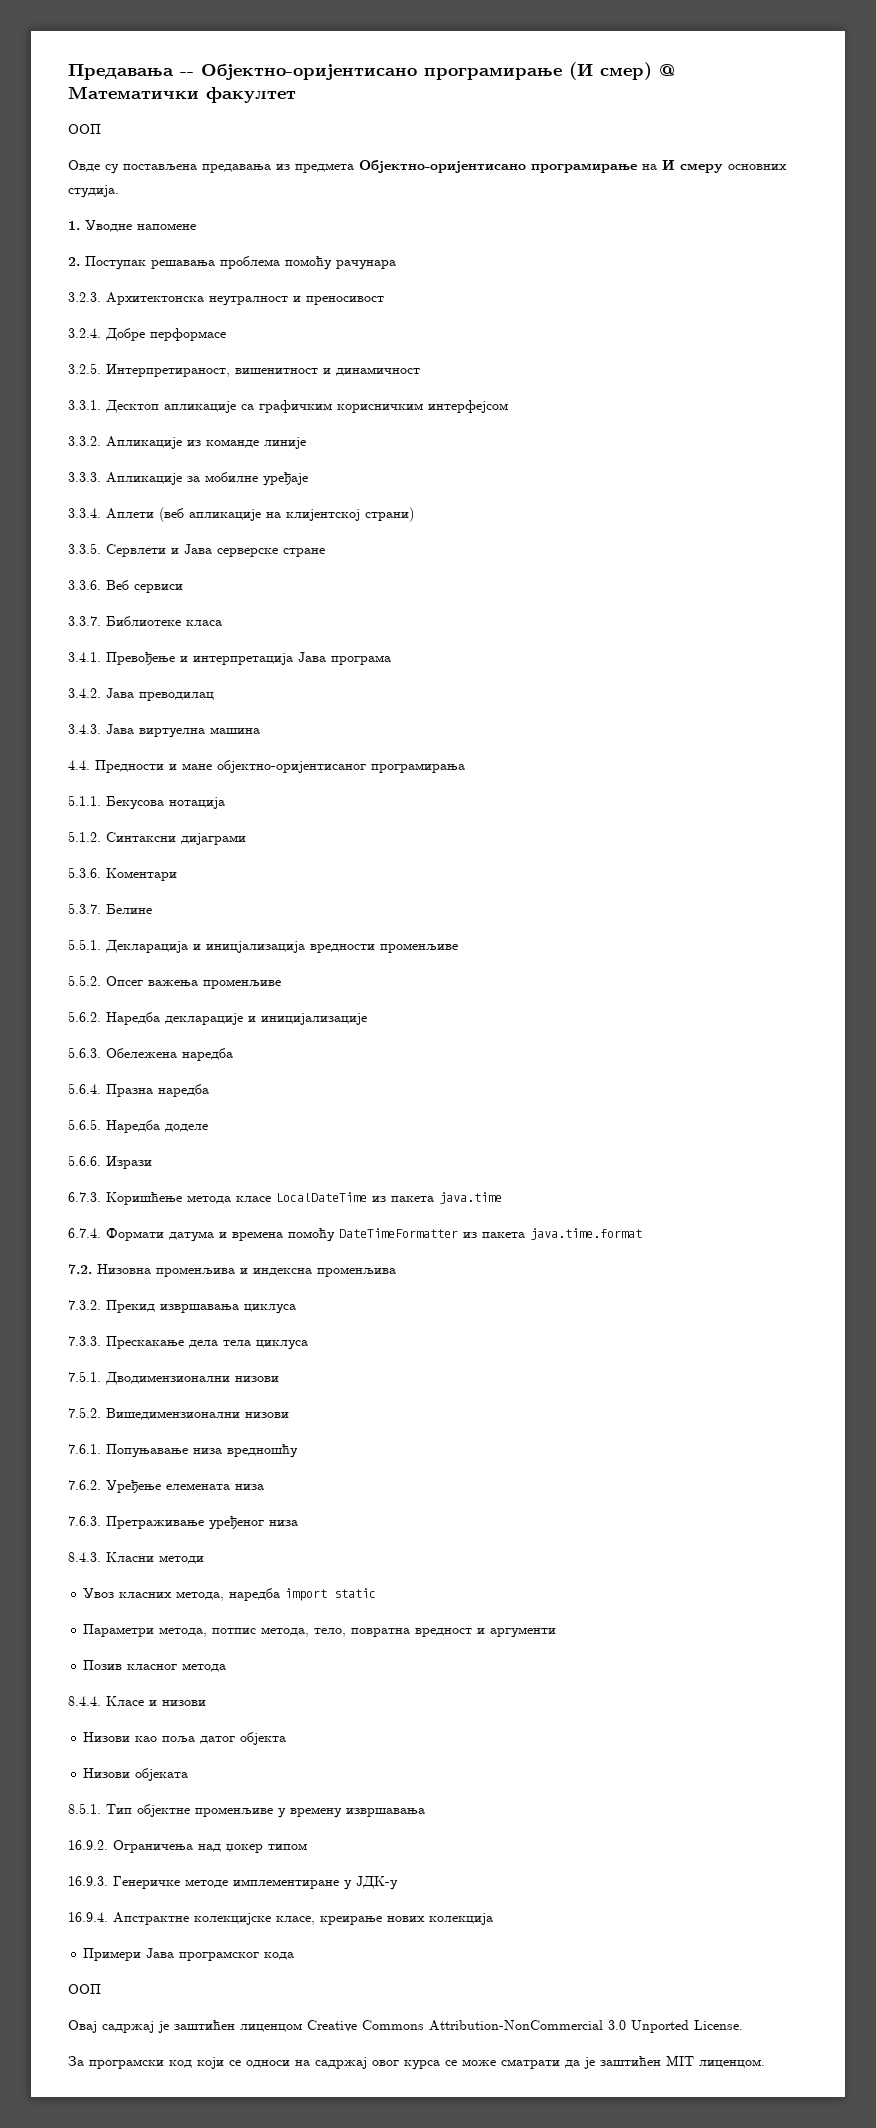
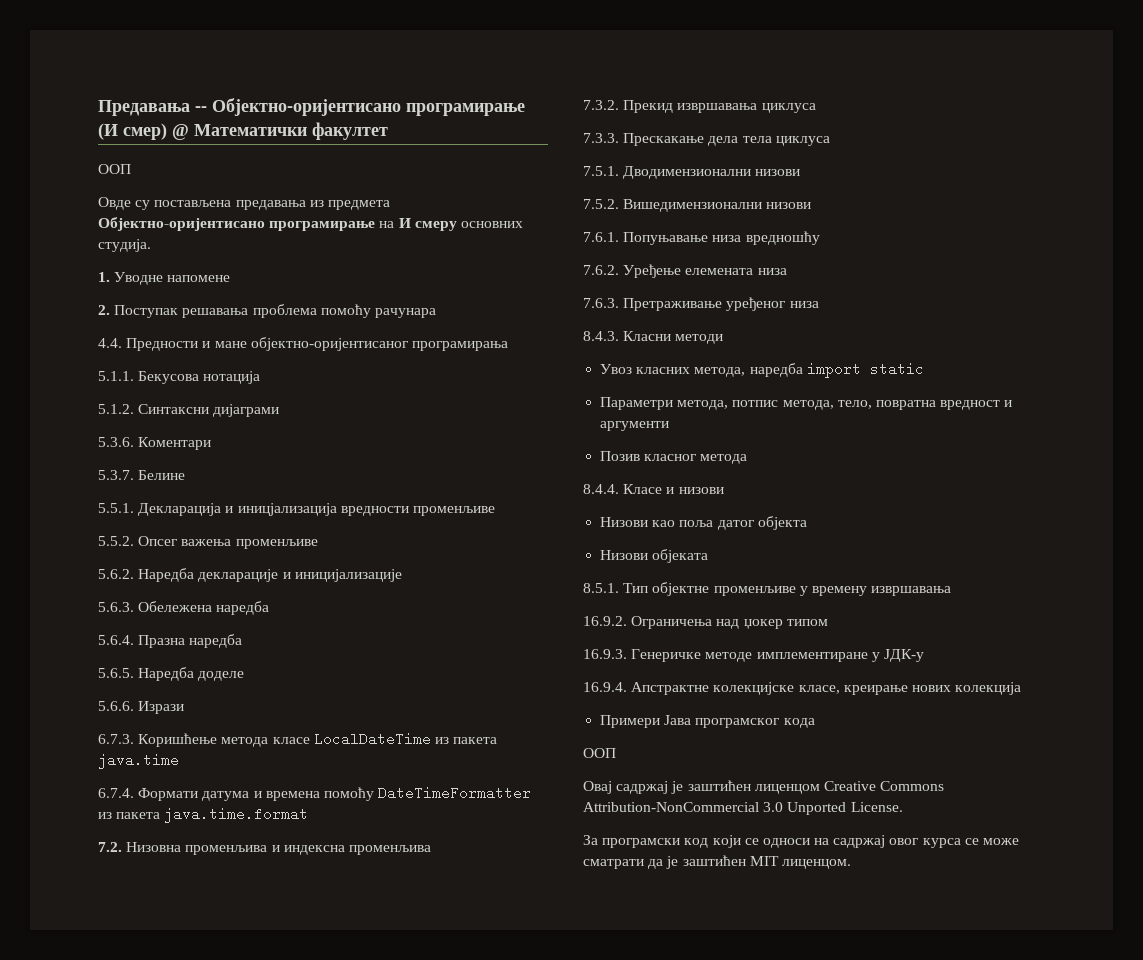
- 3.2.3. Архитектонска неутралност и преносивост
- 3.2.4. Добре перформасе
- 3.2.5. Интерпретираност, вишенитност и динамичност
- 3.3.1. Десктоп апликације са графичким корисничким интерфејсом
- 3.3.2. Апликације из команде линије
- 3.3.3. Апликације за мобилне уређаје
- 3.3.4. Аплети (веб апликације на клијентској страни)
- 3.3.5. Сервлети и Јава серверске стране
- 3.3.6. Веб сервиси
- 3.3.7. Библиотеке класа
- 3.4.1. Превођење и интерпретација Јава програма
- 3.4.2. Јава преводилац
- 3.4.3. Јава виртуелна машина

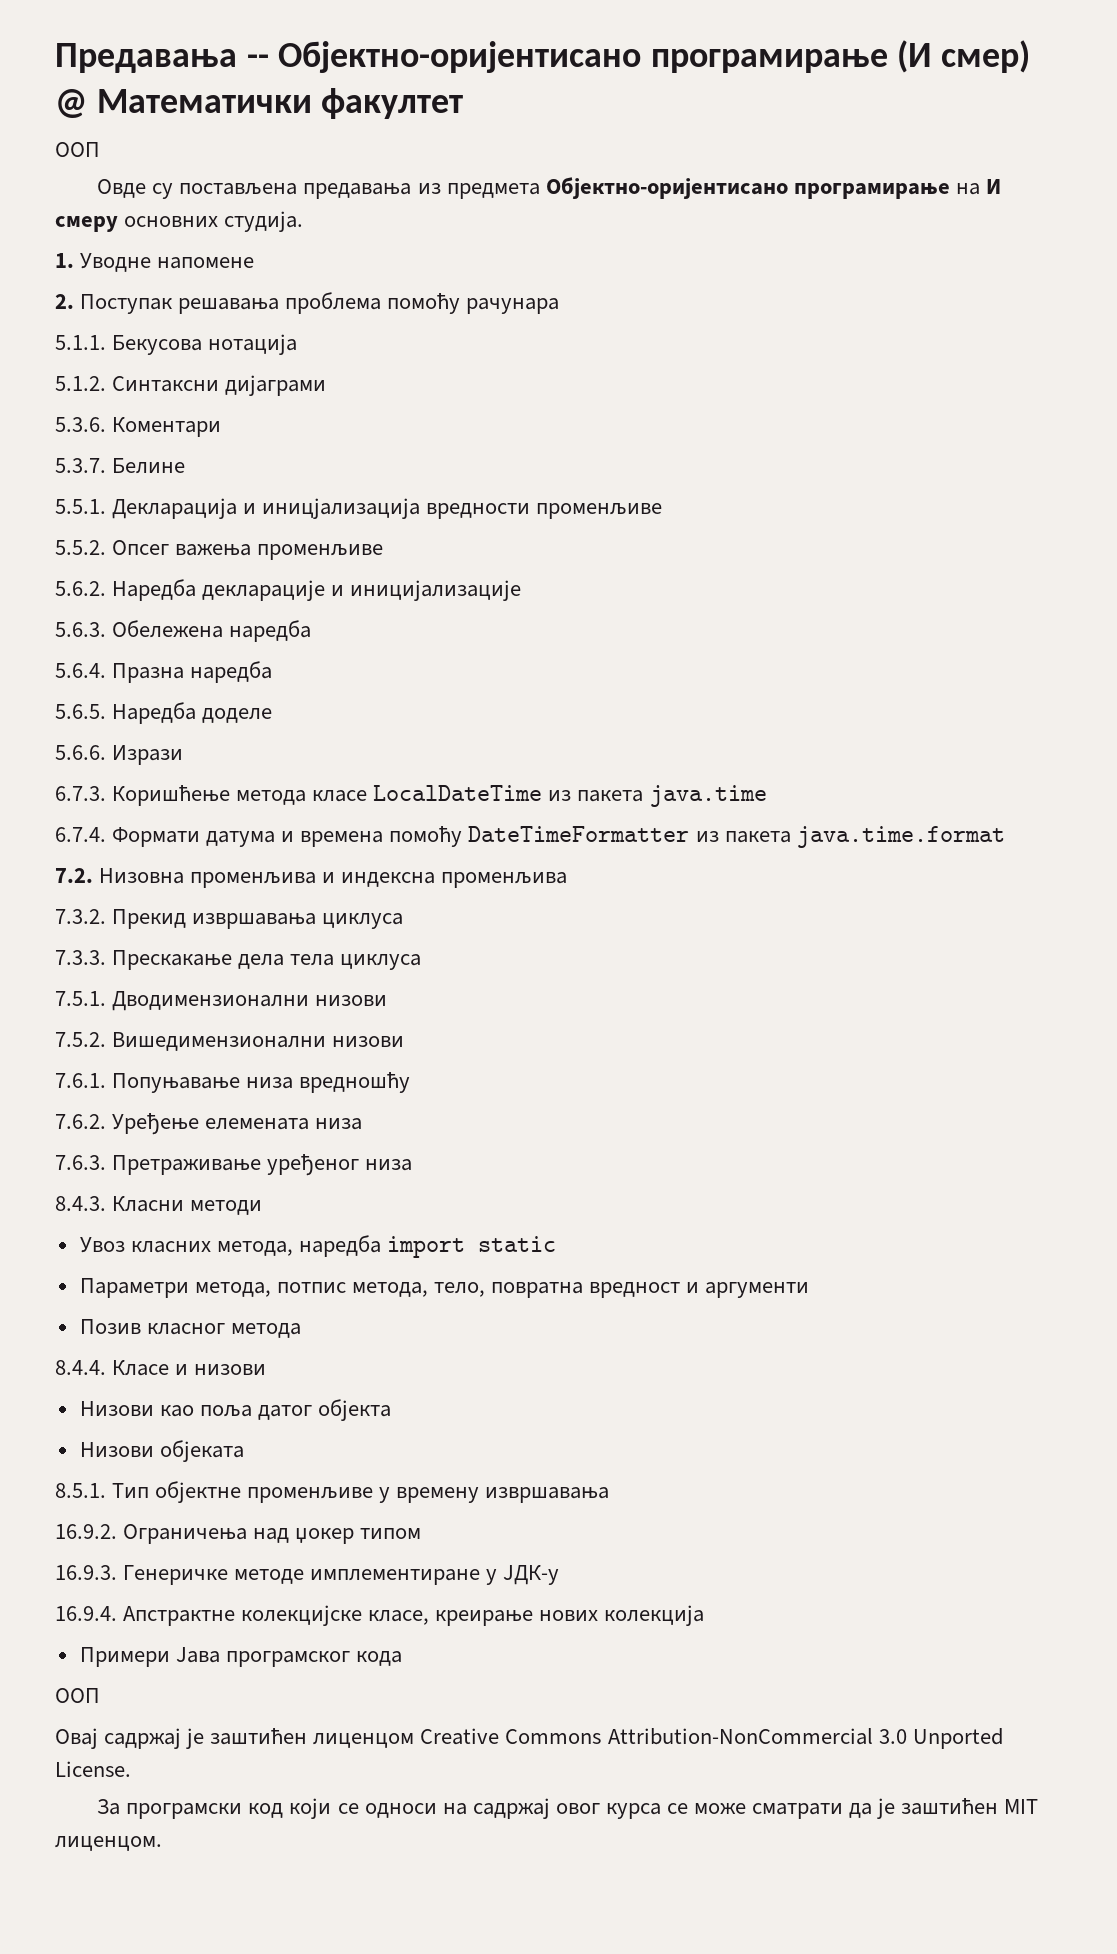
- 4.4. Предности и мане објектно-оријентисаног програмирања

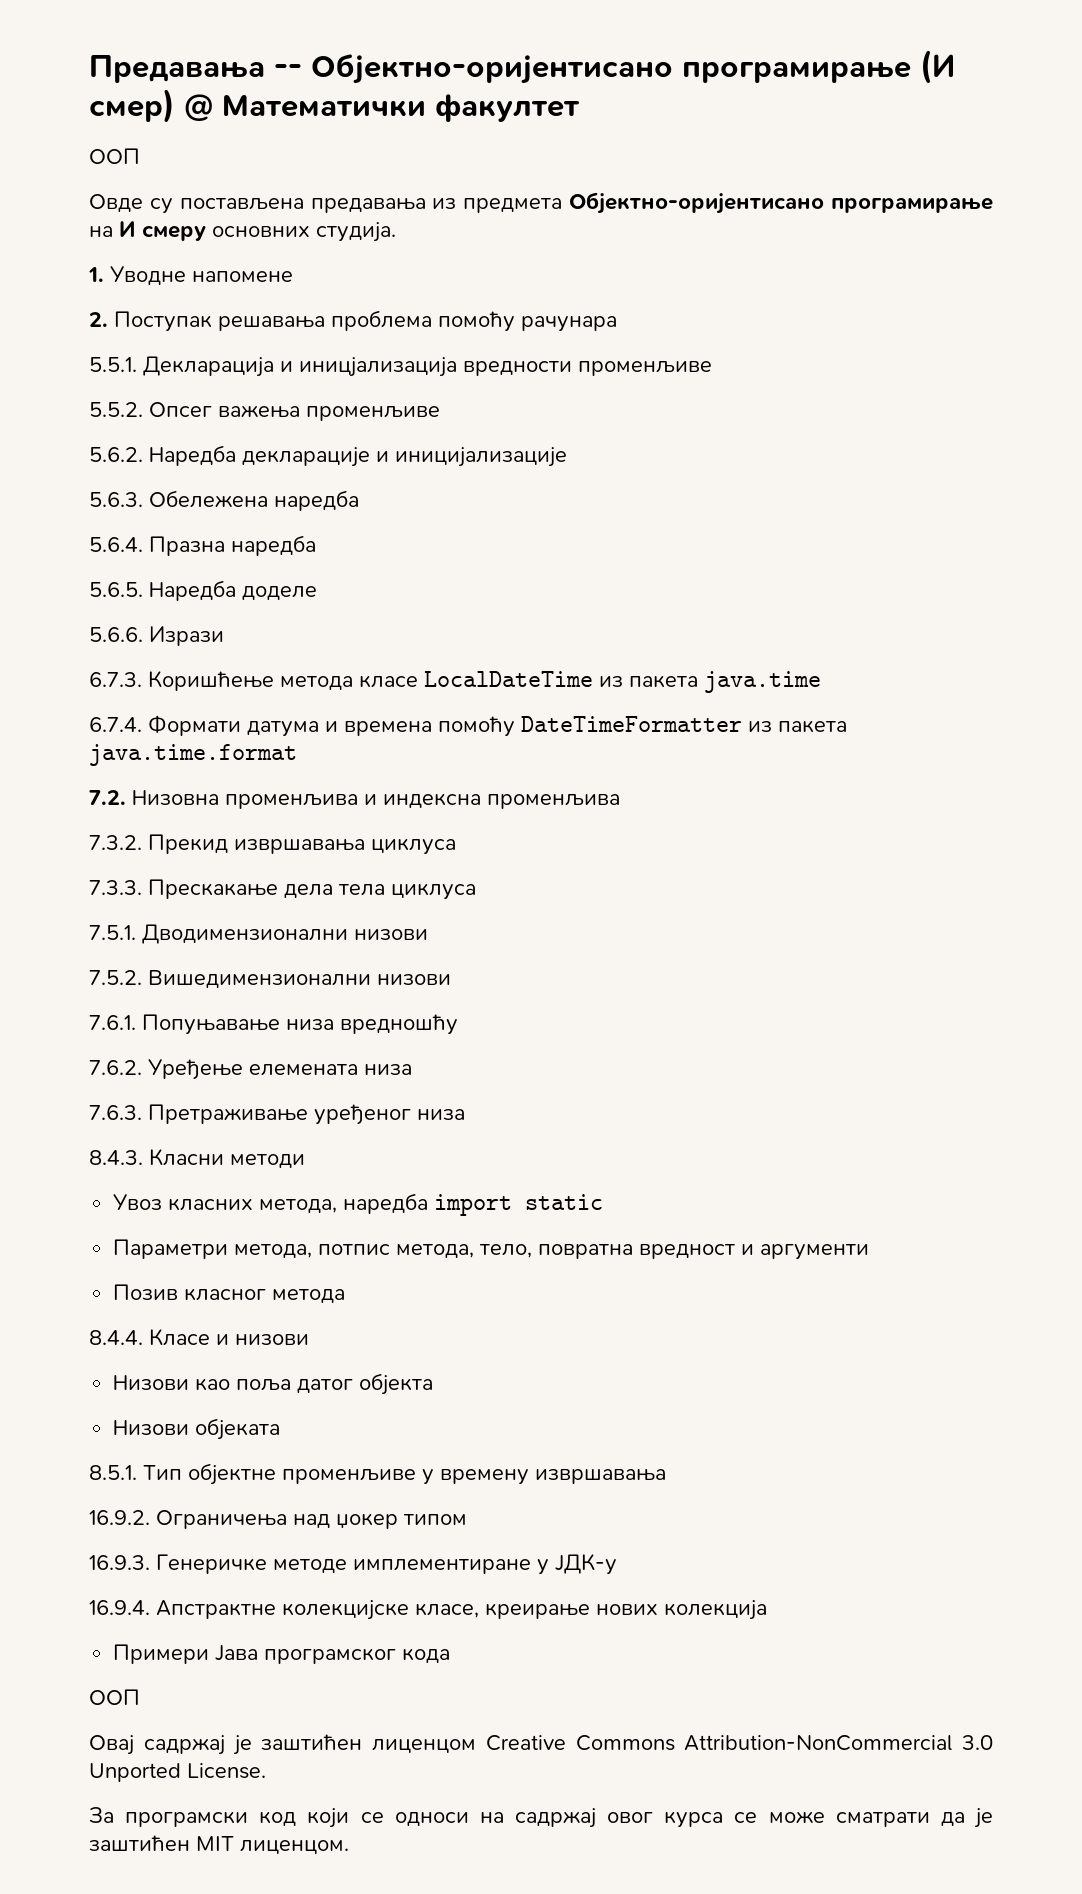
- 5.1.1. Бекусова нотација
- 5.1.2. Синтаксни дијаграми
- 5.3.6. Коментари
- 5.3.7. Белине

